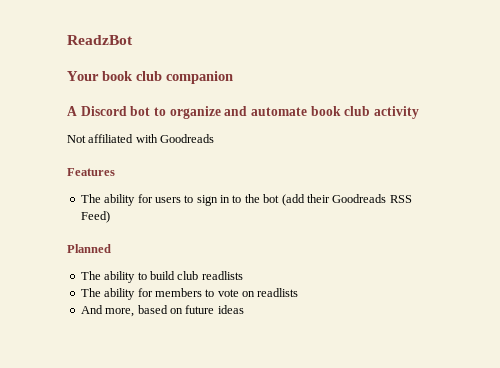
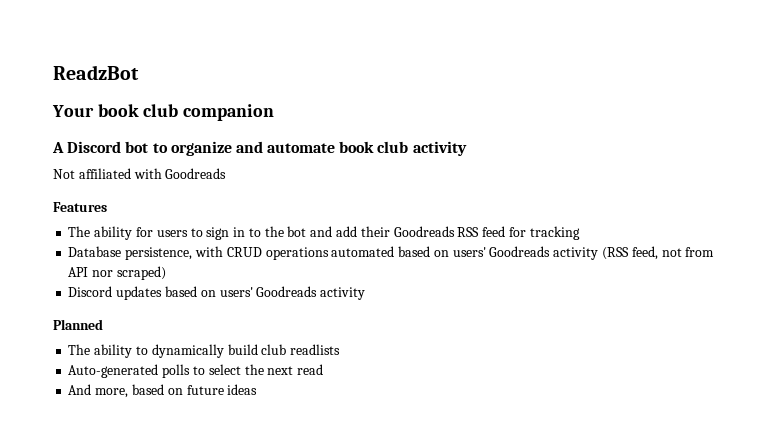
- The ability for users to sign in to the bot (add their Goodreads RSS Feed)
+ The ability for users to sign in to the bot and add their Goodreads RSS feed for tracking
+ Database persistence, with CRUD operations automated based on users' Goodreads activity (RSS feed, not from API nor scraped)
+ Discord updates based on users' Goodreads activity
- The ability to build club readlists
+ The ability to dynamically build club readlists
- The ability for members to vote on readlists
+ Auto-generated polls to select the next read

